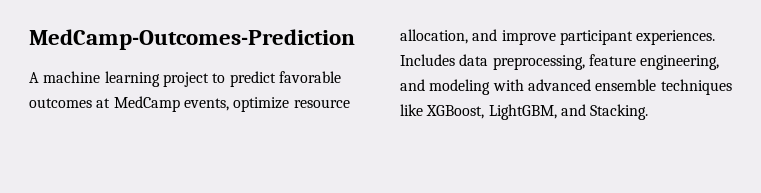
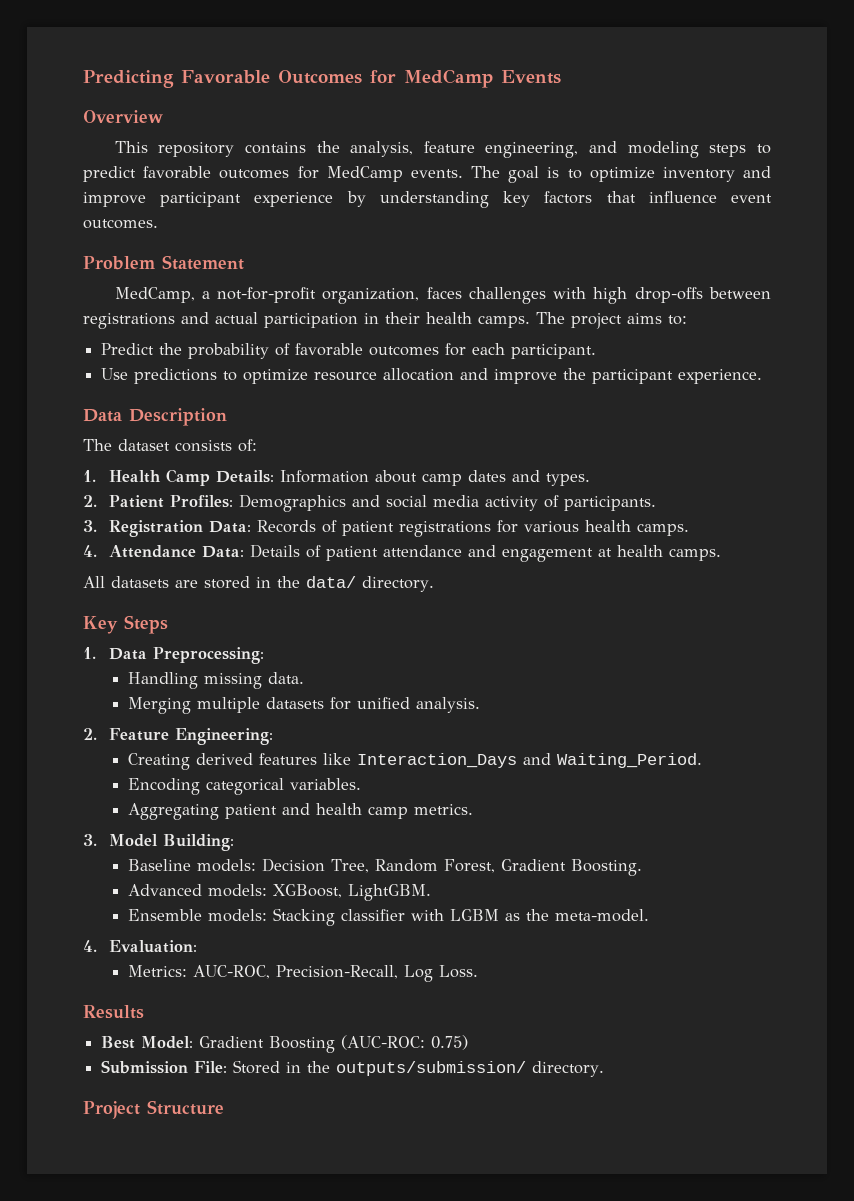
- MedCamp-Outcomes-Prediction
- A machine learning project to predict favorable outcomes at MedCamp events, optimize resource allocation, and improve participant experiences. Includes data preprocessing, feature engineering, and modeling with advanced ensemble techniques like XGBoost, LightGBM, and Stacking.
+ Predicting Favorable Outcomes for MedCamp Events
+ Overview
+ This repository contains the analysis, feature engineering, and modeling steps to predict favorable outcomes for MedCamp events. The goal is to optimize inventory and improve participant experience by understanding key factors that influence event outcomes.
+ Problem Statement
+ MedCamp, a not-for-profit organization, faces challenges with high drop-offs between registrations and actual participation in their health camps. The project aims to:
+ Predict the probability of favorable outcomes for each participant.
+ Use predictions to optimize resource allocation and improve the participant experience.
+ Data Description
+ The dataset consists of:
+ 1. Health Camp Details: Information about camp dates and types.
+ 2. Patient Profiles: Demographics and social media activity of participants.
+ 3. Registration Data: Records of patient registrations for various health camps.
+ 4. Attendance Data: Details of patient attendance and engagement at health camps.
+ All datasets are stored in the data/ directory.
+ Key Steps
+ 1. Data Preprocessing:
+ Handling missing data.
+ Merging multiple datasets for unified analysis.
+ 2. Feature Engineering:
+ Creating derived features like Interaction_Days and Waiting_Period.
+ Encoding categorical variables.
+ Aggregating patient and health camp metrics.
+ 3. Model Building:
+ Baseline models: Decision Tree, Random Forest, Gradient Boosting.
+ Advanced models: XGBoost, LightGBM.
+ Ensemble models: Stacking classifier with LGBM as the meta-model.
+ 4. Evaluation:
+ Metrics: AUC-ROC, Precision-Recall, Log Loss.
+ Results
+ Best Model: Gradient Boosting (AUC-ROC: 0.75)
+ Submission File: Stored in the outputs/submission/ directory.
+ Project Structure

